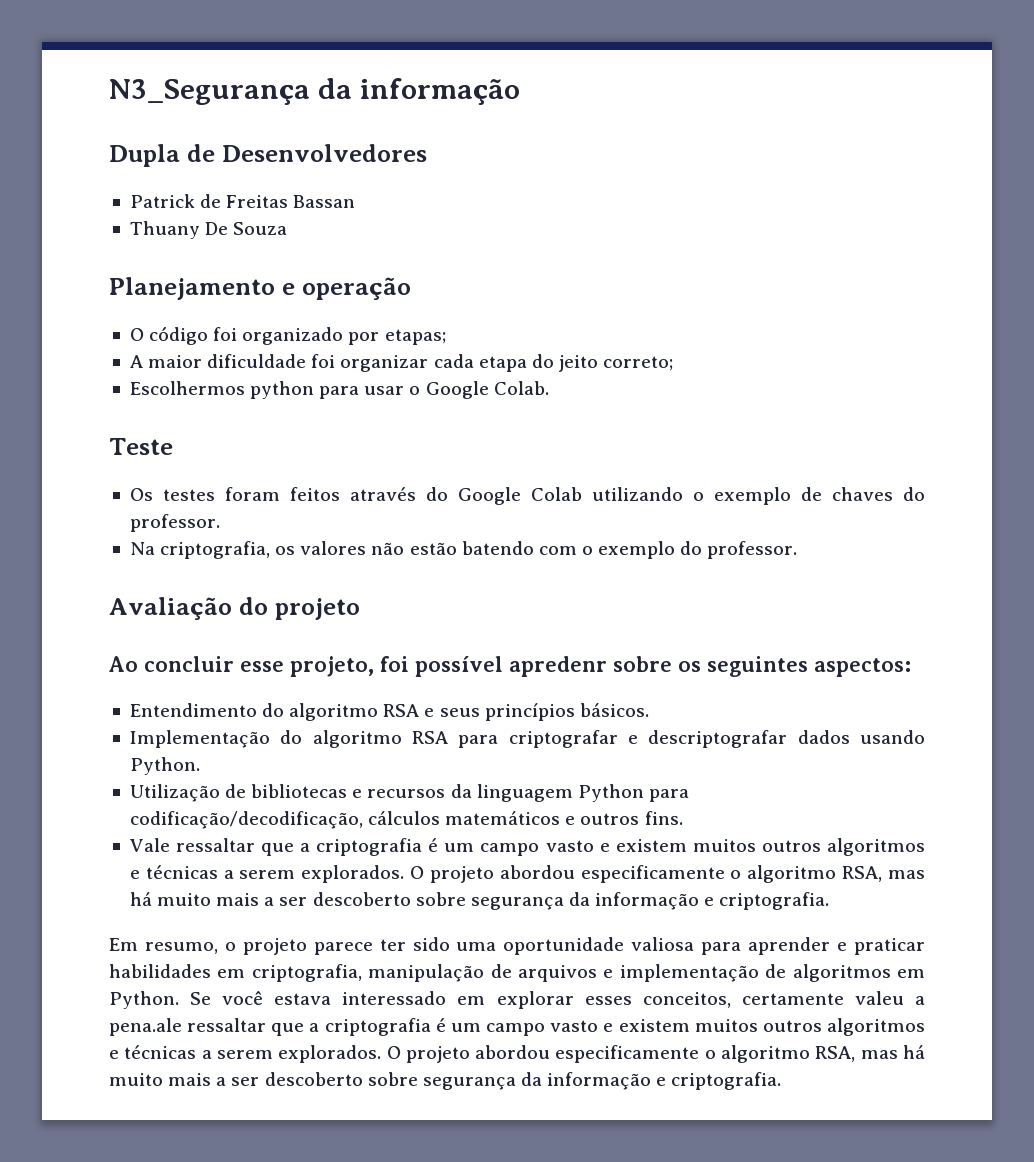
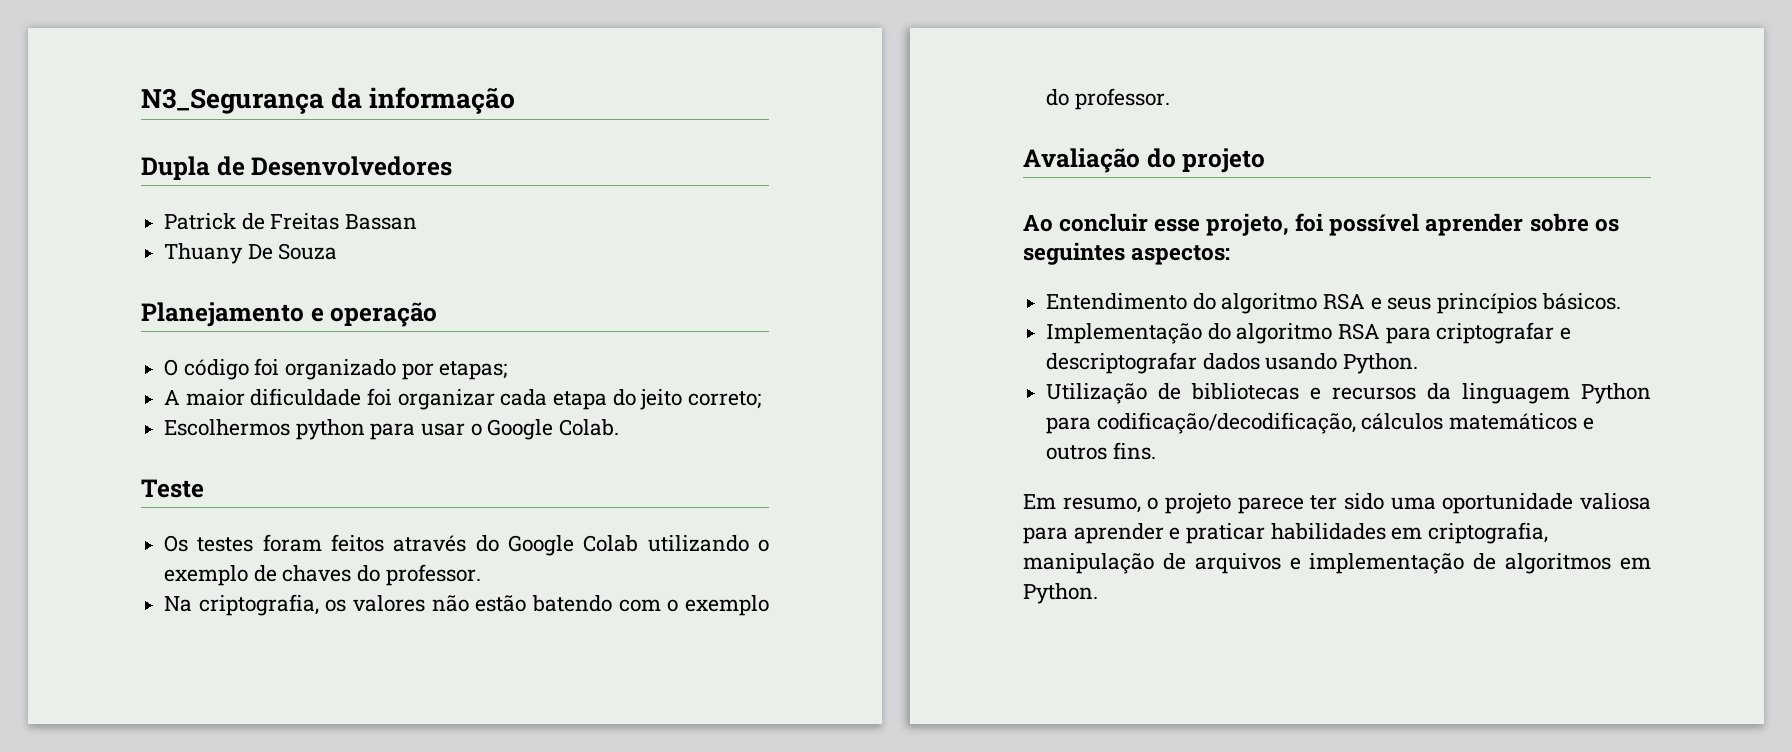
- Ao concluir esse projeto, foi possível apredenr sobre os seguintes aspectos:
+ Ao concluir esse projeto, foi possível aprender sobre os seguintes aspectos:
- Vale ressaltar que a criptografia é um campo vasto e existem muitos outros algoritmos e técnicas a serem explorados. O projeto abordou especificamente o algoritmo RSA, mas há muito mais a ser descoberto sobre segurança da informação e criptografia.
- Se você estava interessado em explorar esses conceitos, certamente valeu a pena.ale ressaltar que a criptografia é um campo vasto e existem muitos outros algoritmos e técnicas a serem explorados. O projeto abordou especificamente o algoritmo RSA, mas há muito mais a ser descoberto sobre segurança da informação e criptografia.

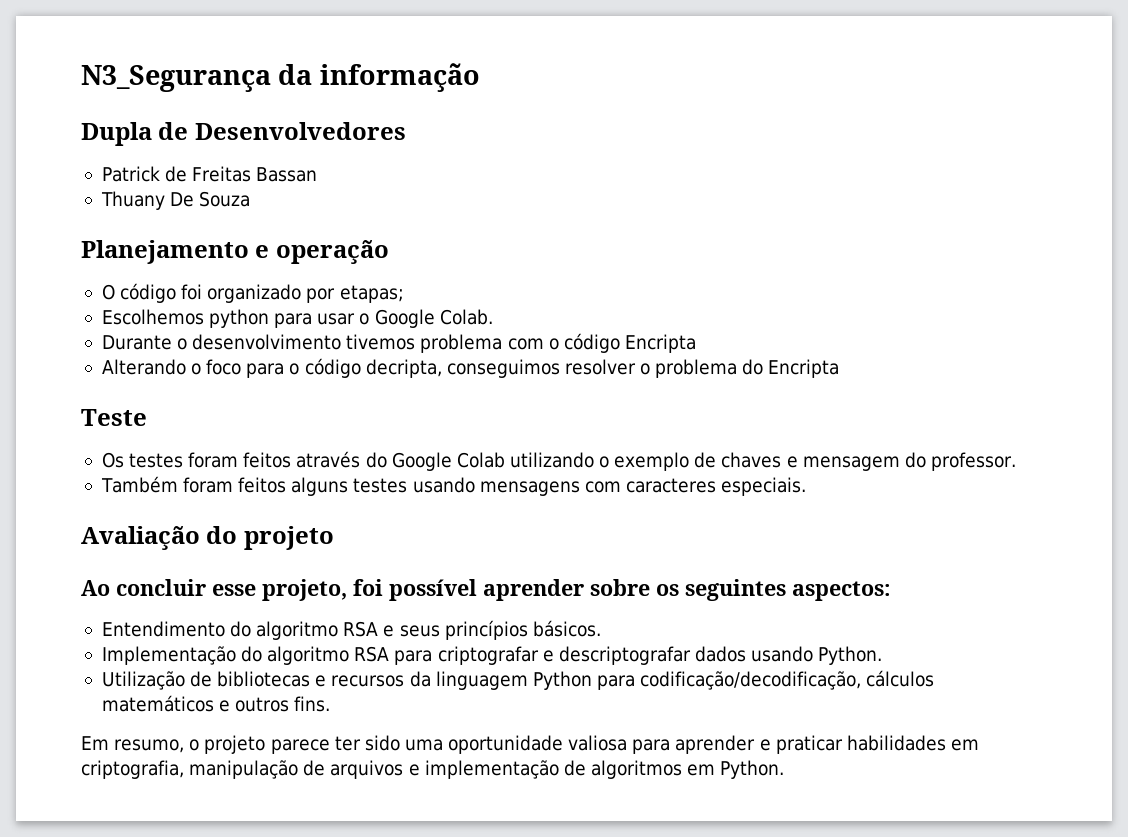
- A maior dificuldade foi organizar cada etapa do jeito correto;
- Escolhermos python para usar o Google Colab.
+ Escolhemos python para usar o Google Colab.
+ Durante o desenvolvimento tivemos problema com o código Encripta
+ Alterando o foco para o código decripta, conseguimos resolver o problema do Encripta
- Os testes foram feitos através do Google Colab utilizando o exemplo de chaves do professor.
- Na criptografia, os valores não estão batendo com o exemplo do professor.
+ Os testes foram feitos através do Google Colab utilizando o exemplo de chaves e mensagem do professor.
+ Também foram feitos alguns testes usando mensagens com caracteres especiais.

